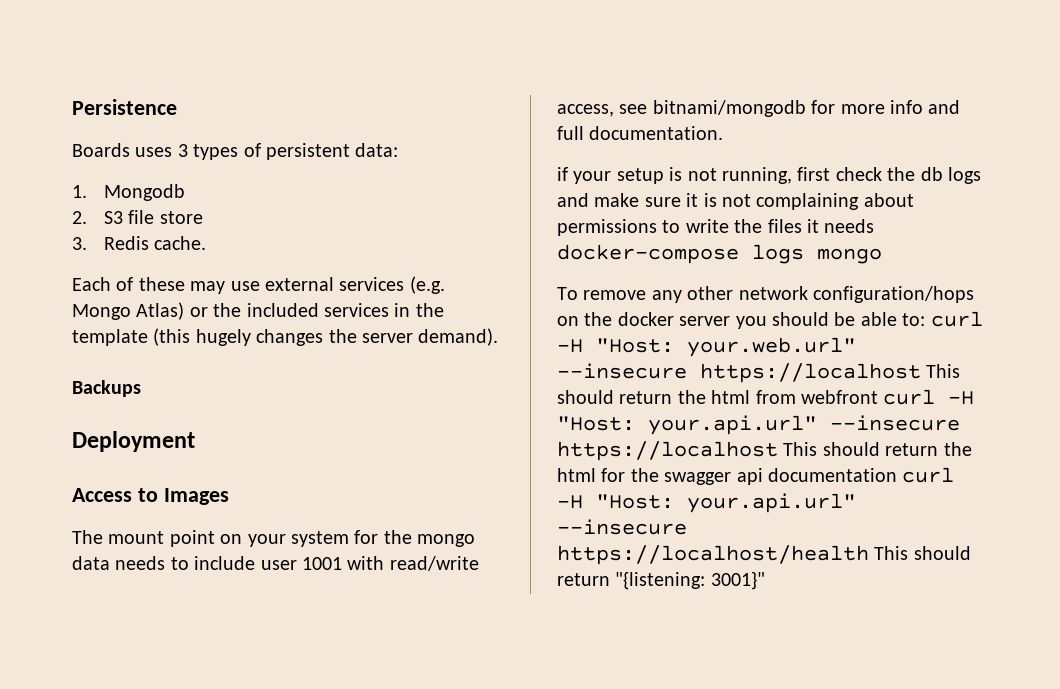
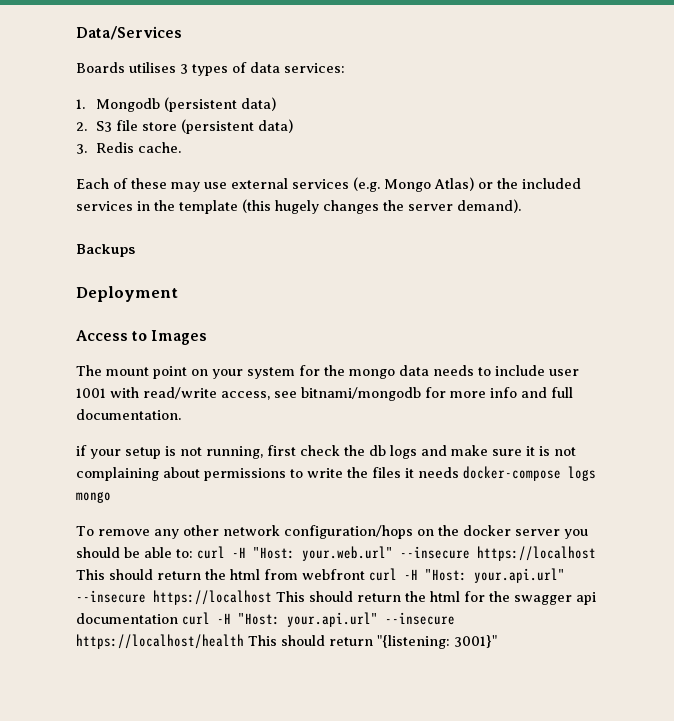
- Persistence
+ Data/Services
- Boards uses 3 types of persistent data:
+ Boards utilises 3 types of data services:
- 1. Mongodb
+ 1. Mongodb (persistent data)
- 2. S3 file store
+ 2. S3 file store (persistent data)

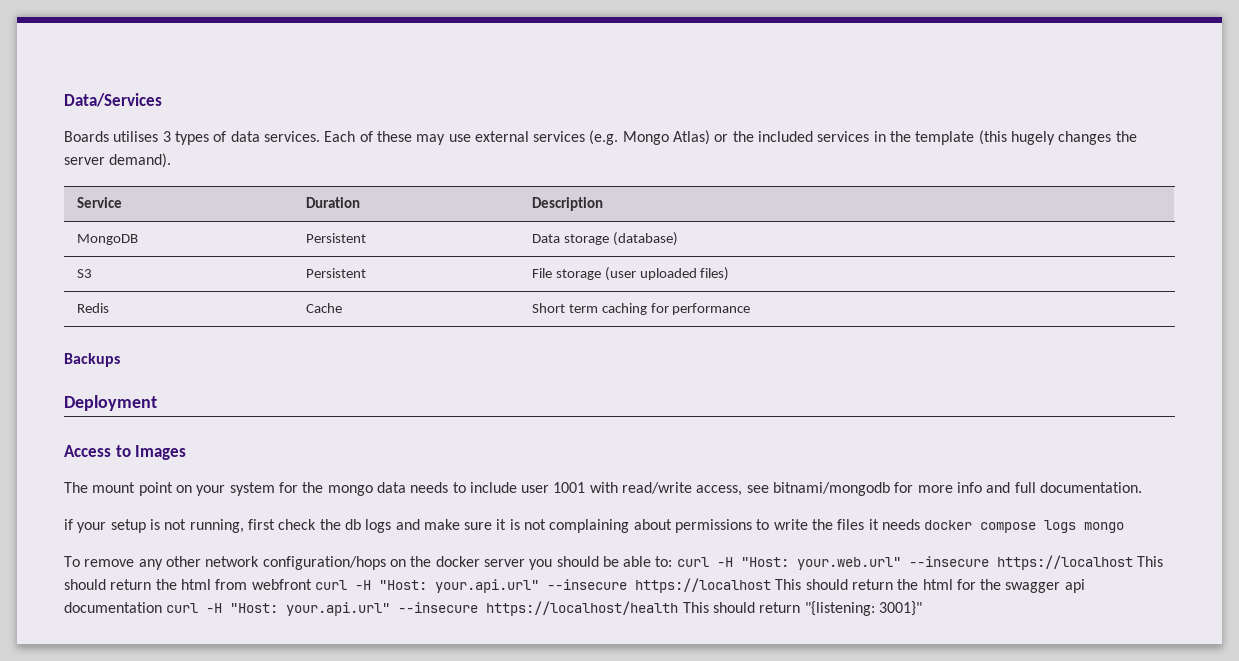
- Boards utilises 3 types of data services:
- 1. Mongodb (persistent data)
- 2. S3 file store (persistent data)
- 3. Redis cache.
- Each of these may use external services (e.g. Mongo Atlas) or the included services in the template (this hugely changes the server demand).
+ Boards utilises 3 types of data services. Each of these may use external services (e.g. Mongo Atlas) or the included services in the template (this hugely changes the server demand).
+ Service | Duration | Description
+ MongoDB | Persistent | Data storage (database)
+ S3 | Persistent | File storage (user uploaded files)
+ Redis | Cache | Short term caching for performance
- if your setup is not running, first check the db logs and make sure it is not complaining about permissions to write the files it needs docker-compose logs mongo
+ if your setup is not running, first check the db logs and make sure it is not complaining about permissions to write the files it needs docker compose logs mongo

